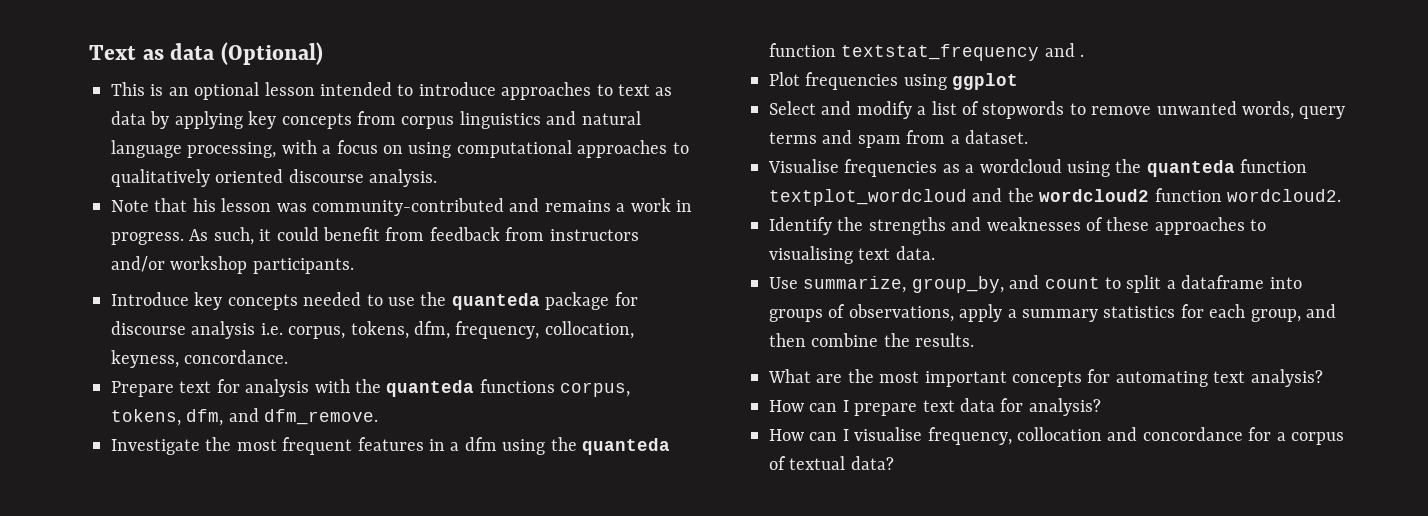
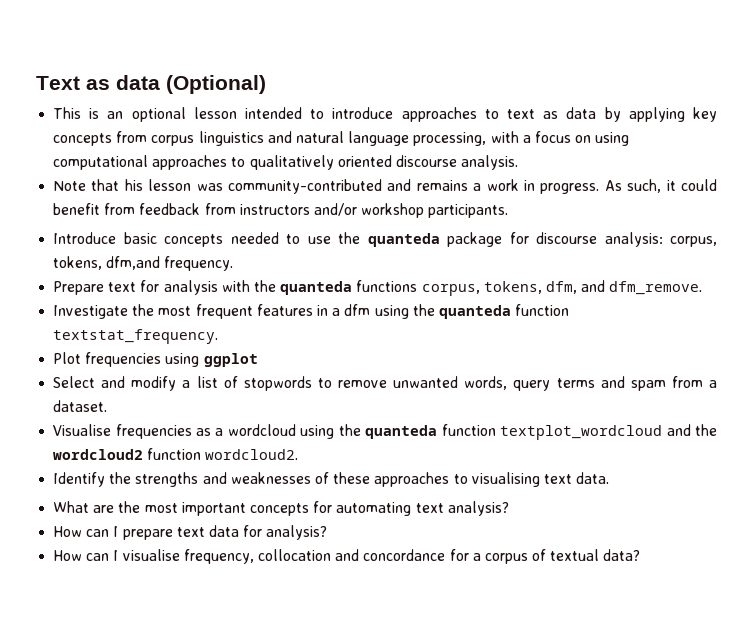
- Introduce key concepts needed to use the quanteda package for discourse analysis i.e. corpus, tokens, dfm, frequency, collocation, keyness, concordance.
+ Introduce basic concepts needed to use the quanteda package for discourse analysis: corpus, tokens, dfm,and frequency.
- Investigate the most frequent features in a dfm using the quanteda function textstat_frequency and .
+ Investigate the most frequent features in a dfm using the quanteda function textstat_frequency.
- Use summarize, group_by, and count to split a dataframe into groups of observations, apply a summary statistics for each group, and then combine the results.

